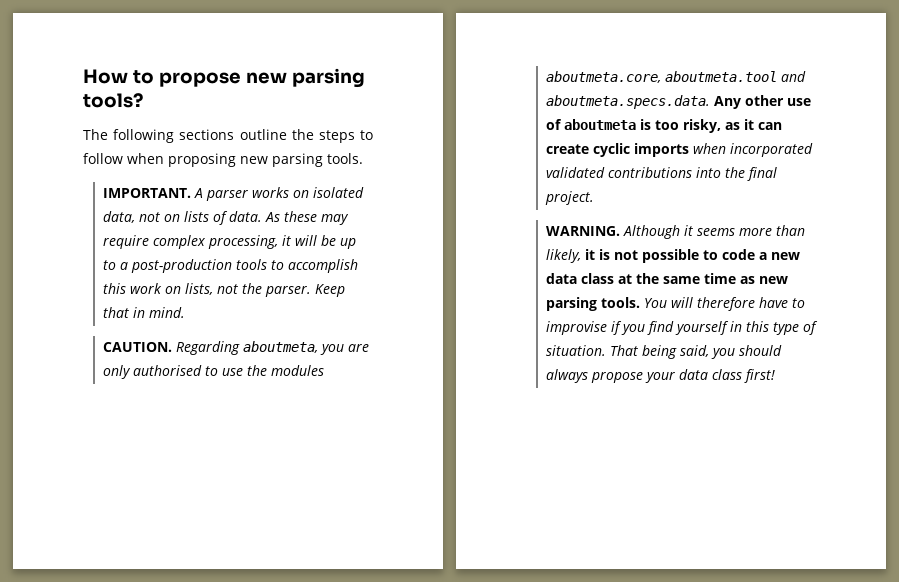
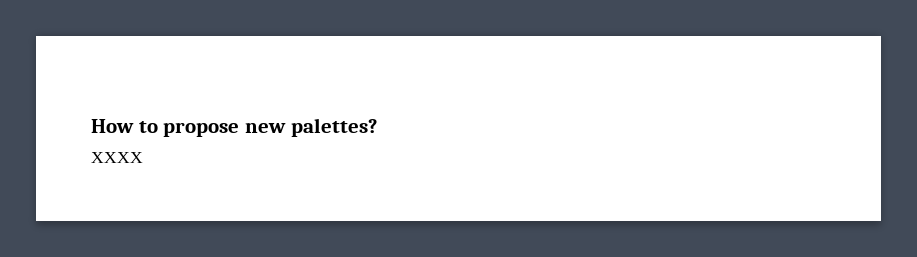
- How to propose new parsing tools?
- The following sections outline the steps to follow when proposing new parsing tools.
- IMPORTANT. A parser works on isolated data, not on lists of data. As these may require complex processing, it will be up to a post-production tools to accomplish this work on lists, not the parser. Keep that in mind.
- CAUTION. Regarding aboutmeta, you are only authorised to use the modules aboutmeta.core, aboutmeta.tool and aboutmeta.specs.data. Any other use of aboutmeta is too risky, as it can create cyclic imports when incorporated validated contributions into the final project.
- WARNING. Although it seems more than likely, it is not possible to code a new data class at the same time as new parsing tools. You will therefore have to improvise if you find yourself in this type of situation. That being said, you should always propose your data class first!
+ How to propose new palettes?
+ XXXX

